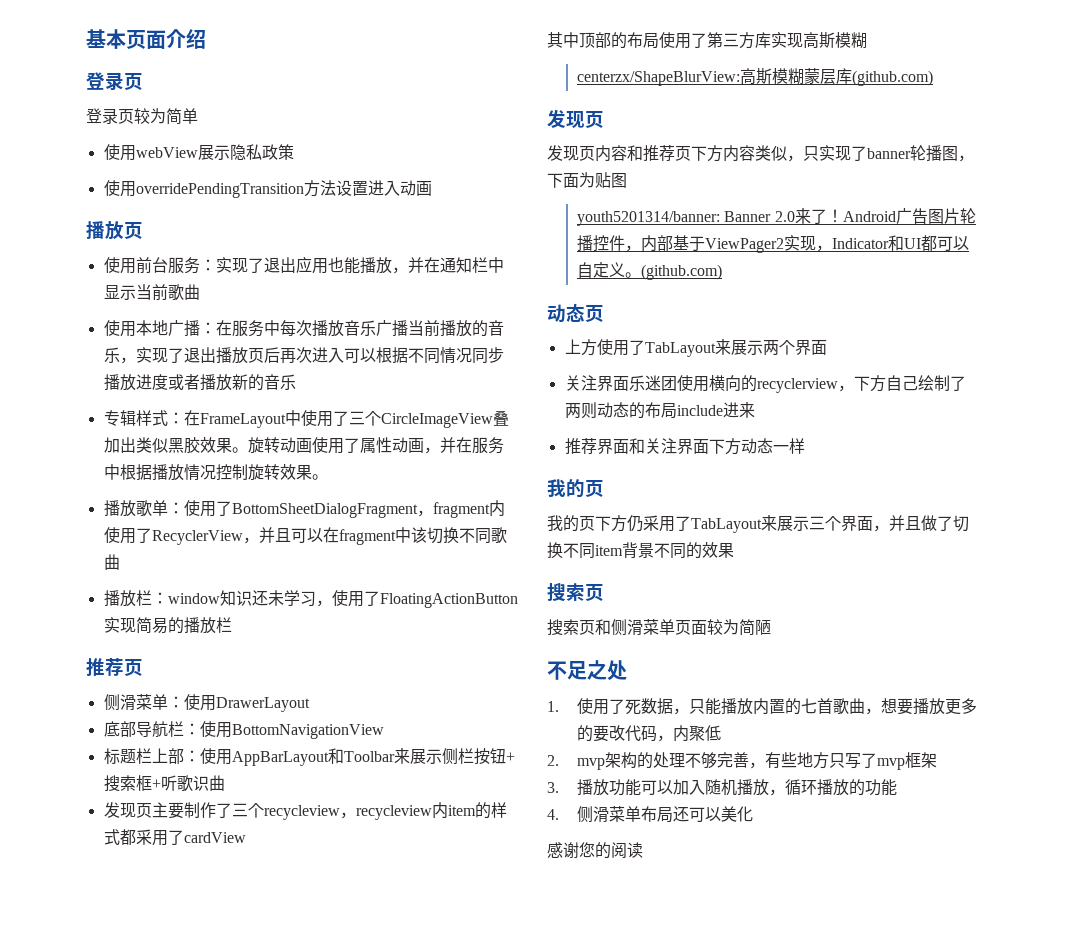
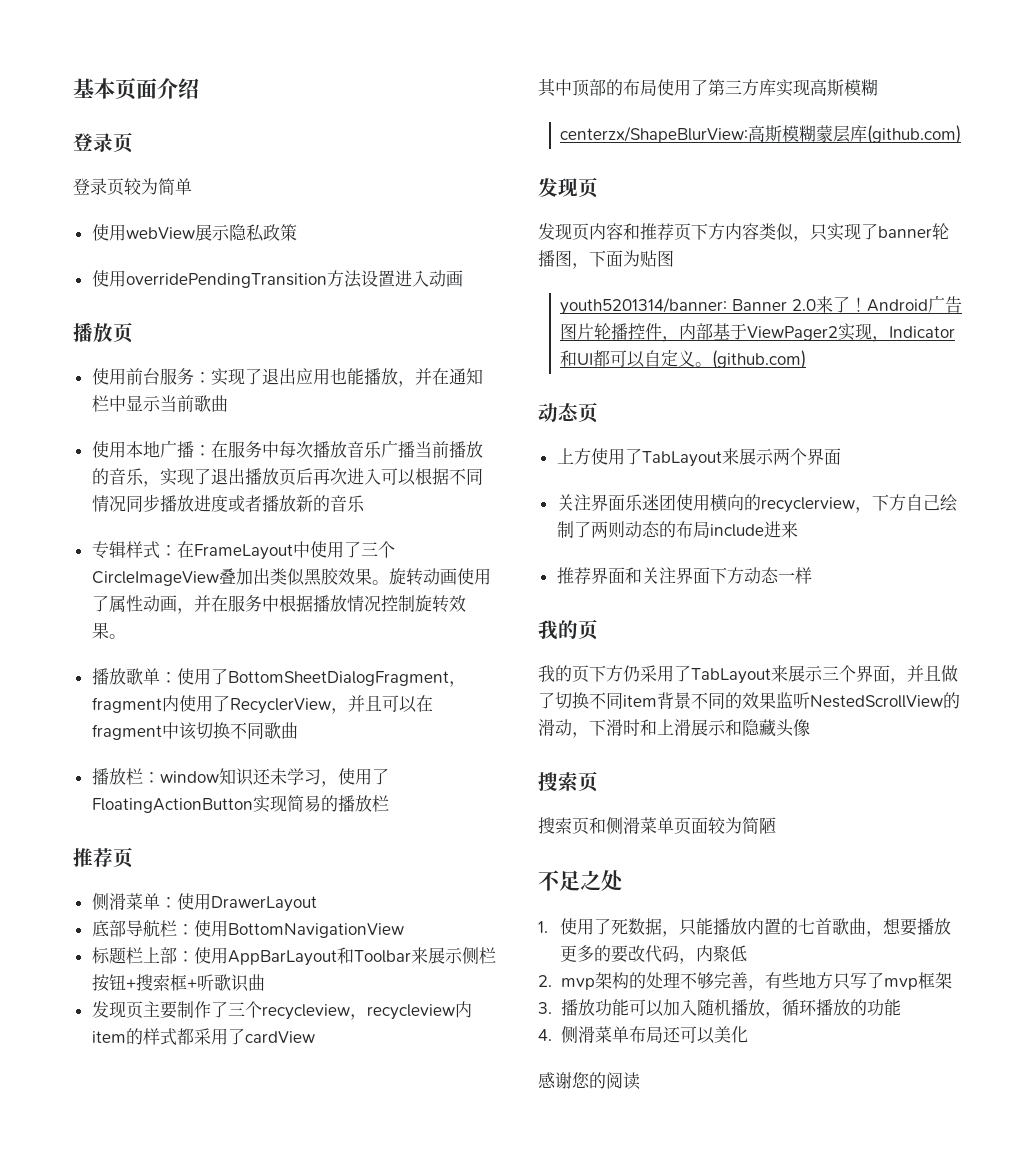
- 我的页下方仍采用了TabLayout来展示三个界面，并且做了切换不同item背景不同的效果
+ 我的页下方仍采用了TabLayout来展示三个界面，并且做了切换不同item背景不同的效果监听NestedScrollView的滑动，下滑时和上滑展示和隐藏头像

